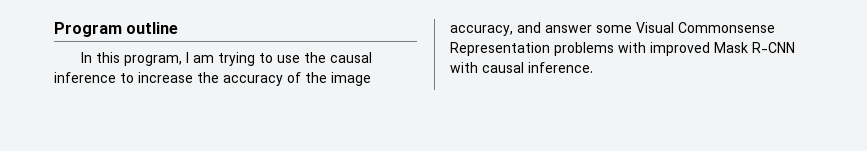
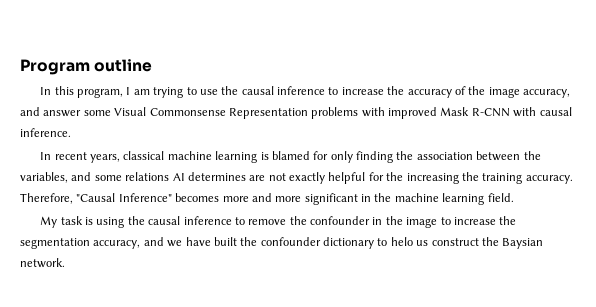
+ In recent years, classical machine learning is blamed for only finding the association between the variables, and some relations AI determines are not exactly helpful for the increasing the training accuracy. Therefore, "Causal Inference" becomes more and more significant in the machine learning field.
+ My task is using the causal inference to remove the confounder in the image to increase the segmentation accuracy, and we have built the confounder dictionary to helo us construct the Baysian network.

